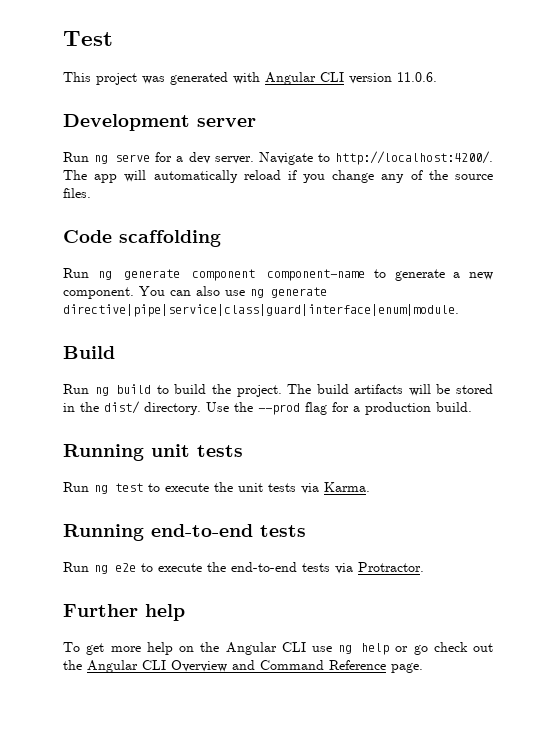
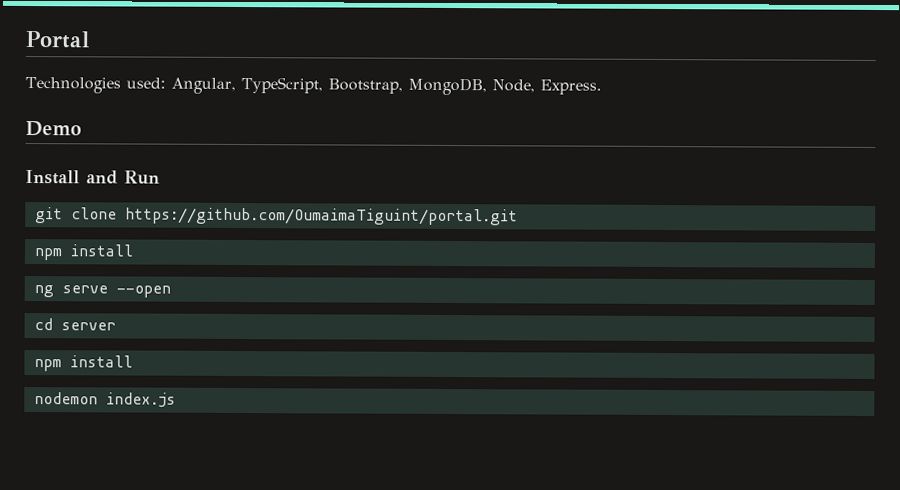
- Test
- This project was generated with Angular CLI version 11.0.6.
- Development server
- Run ng serve for a dev server. Navigate to http://localhost:4200/. The app will automatically reload if you change any of the source files.
- Code scaffolding
- Run ng generate component component-name to generate a new component. You can also use ng generate directive|pipe|service|class|guard|interface|enum|module.
- Build
- Run ng build to build the project. The build artifacts will be stored in the dist/ directory. Use the --prod flag for a production build.
- Running unit tests
- Run ng test to execute the unit tests via Karma.
- Running end-to-end tests
- Run ng e2e to execute the end-to-end tests via Protractor.
- Further help
- To get more help on the Angular CLI use ng help or go check out the Angular CLI Overview and Command Reference page.
+ Portal
+ Technologies used: Angular, TypeScript, Bootstrap, MongoDB, Node, Express.
+ Demo
+ Install and Run
+ git clone https://github.com/OumaimaTiguint/portal.git
+ npm install
+ ng serve --open
+ cd server
+ npm install
+ nodemon index.js

